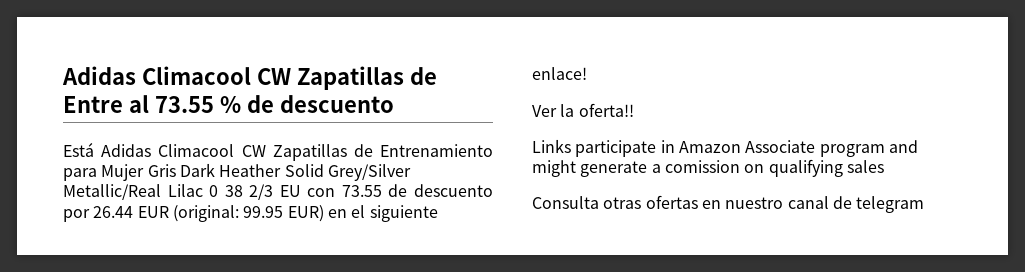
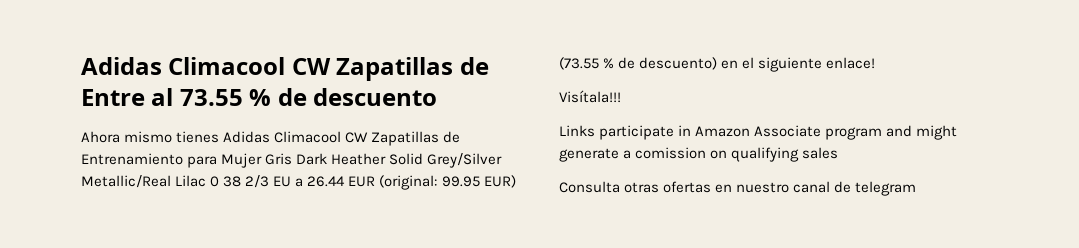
- Está Adidas Climacool CW Zapatillas de Entrenamiento para Mujer Gris Dark Heather Solid Grey/Silver Metallic/Real Lilac 0 38 2/3 EU con 73.55 de descuento por 26.44 EUR (original: 99.95 EUR) en el siguiente enlace!
+ Ahora mismo tienes Adidas Climacool CW Zapatillas de Entrenamiento para Mujer Gris Dark Heather Solid Grey/Silver Metallic/Real Lilac 0 38 2/3 EU a 26.44 EUR (original: 99.95 EUR) (73.55 % de descuento) en el siguiente enlace!
- Ver la oferta!!
+ Visítala!!!

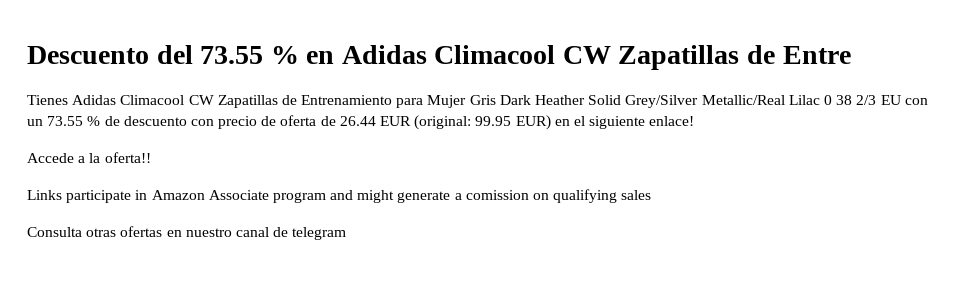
- Adidas Climacool CW Zapatillas de Entre al 73.55 % de descuento
- Ahora mismo tienes Adidas Climacool CW Zapatillas de Entrenamiento para Mujer Gris Dark Heather Solid Grey/Silver Metallic/Real Lilac 0 38 2/3 EU a 26.44 EUR (original: 99.95 EUR) (73.55 % de descuento) en el siguiente enlace!
+ Descuento del 73.55 % en Adidas Climacool CW Zapatillas de Entre
+ Tienes Adidas Climacool CW Zapatillas de Entrenamiento para Mujer Gris Dark Heather Solid Grey/Silver Metallic/Real Lilac 0 38 2/3 EU con un 73.55 % de descuento con precio de oferta de 26.44 EUR (original: 99.95 EUR) en el siguiente enlace!
- Visítala!!!
+ Accede a la oferta!!

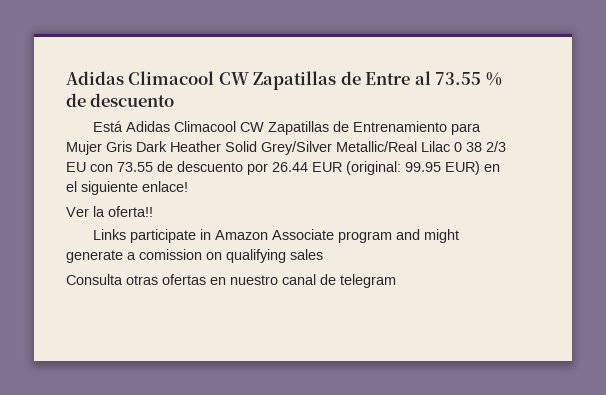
- Descuento del 73.55 % en Adidas Climacool CW Zapatillas de Entre
- Tienes Adidas Climacool CW Zapatillas de Entrenamiento para Mujer Gris Dark Heather Solid Grey/Silver Metallic/Real Lilac 0 38 2/3 EU con un 73.55 % de descuento con precio de oferta de 26.44 EUR (original: 99.95 EUR) en el siguiente enlace!
+ Adidas Climacool CW Zapatillas de Entre al 73.55 % de descuento
+ Está Adidas Climacool CW Zapatillas de Entrenamiento para Mujer Gris Dark Heather Solid Grey/Silver Metallic/Real Lilac 0 38 2/3 EU con 73.55 de descuento por 26.44 EUR (original: 99.95 EUR) en el siguiente enlace!
- Accede a la oferta!!
+ Ver la oferta!!

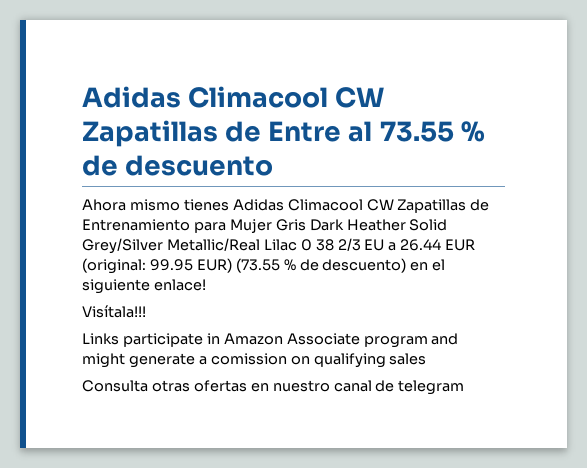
- Está Adidas Climacool CW Zapatillas de Entrenamiento para Mujer Gris Dark Heather Solid Grey/Silver Metallic/Real Lilac 0 38 2/3 EU con 73.55 de descuento por 26.44 EUR (original: 99.95 EUR) en el siguiente enlace!
+ Ahora mismo tienes Adidas Climacool CW Zapatillas de Entrenamiento para Mujer Gris Dark Heather Solid Grey/Silver Metallic/Real Lilac 0 38 2/3 EU a 26.44 EUR (original: 99.95 EUR) (73.55 % de descuento) en el siguiente enlace!
- Ver la oferta!!
+ Visítala!!!

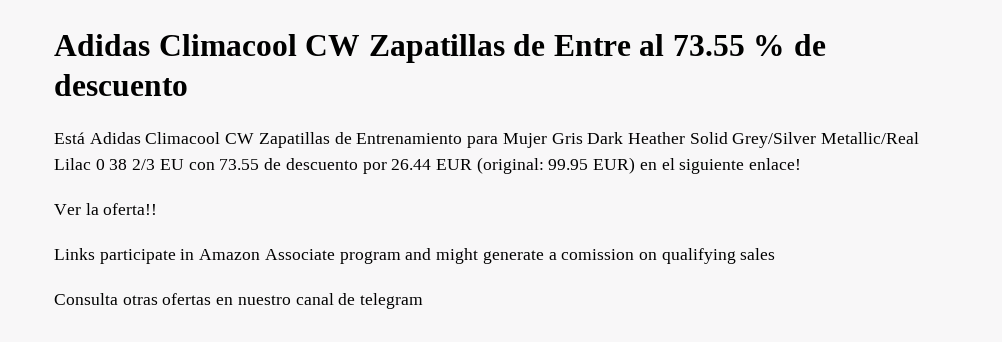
- Ahora mismo tienes Adidas Climacool CW Zapatillas de Entrenamiento para Mujer Gris Dark Heather Solid Grey/Silver Metallic/Real Lilac 0 38 2/3 EU a 26.44 EUR (original: 99.95 EUR) (73.55 % de descuento) en el siguiente enlace!
+ Está Adidas Climacool CW Zapatillas de Entrenamiento para Mujer Gris Dark Heather Solid Grey/Silver Metallic/Real Lilac 0 38 2/3 EU con 73.55 de descuento por 26.44 EUR (original: 99.95 EUR) en el siguiente enlace!
- Visítala!!!
+ Ver la oferta!!

